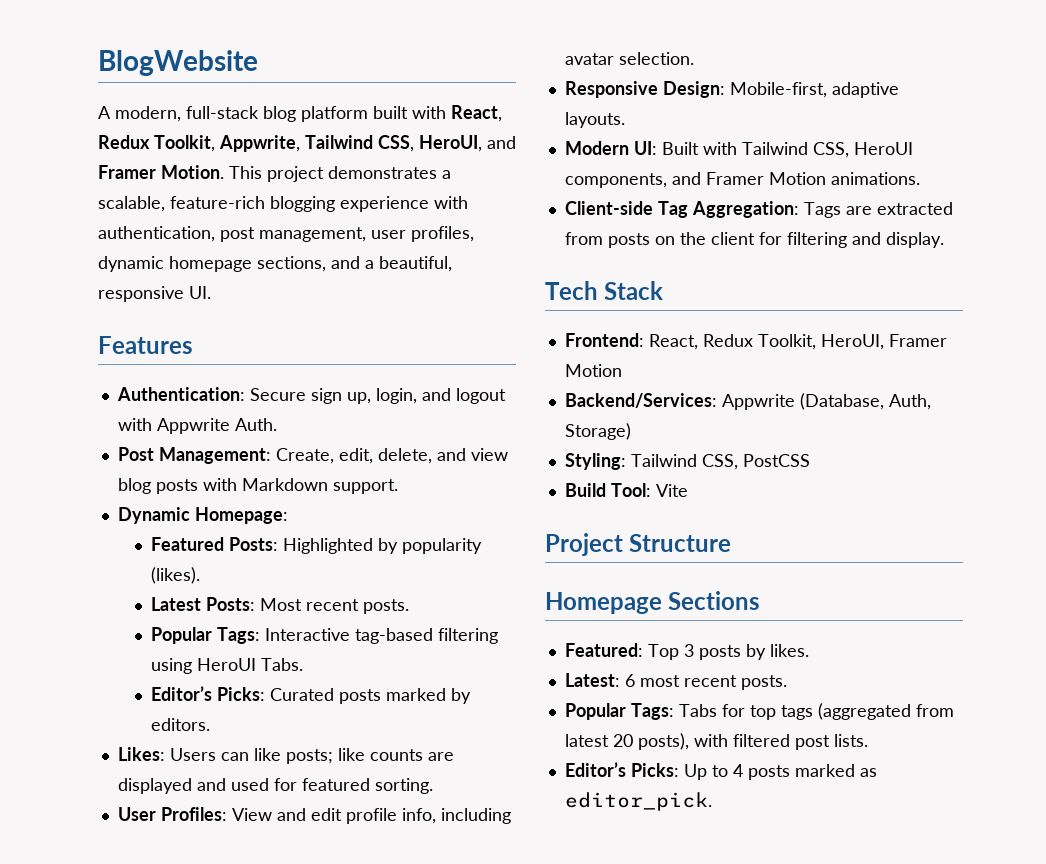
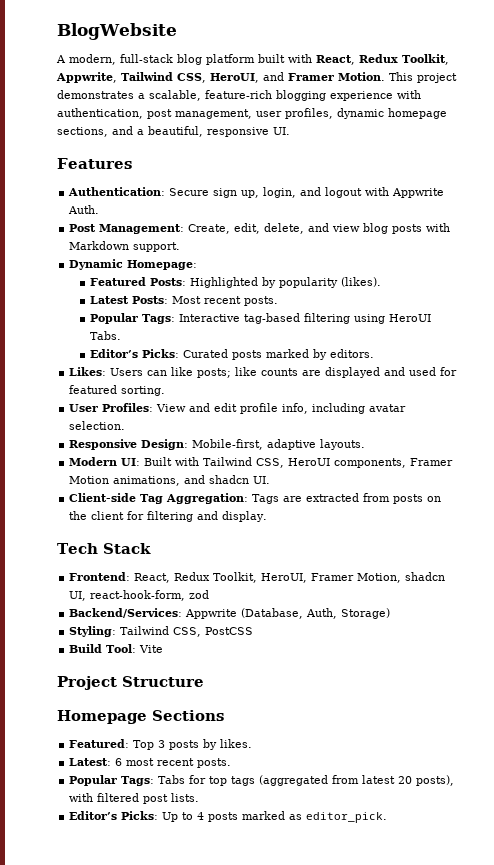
- Modern UI: Built with Tailwind CSS, HeroUI components, and Framer Motion animations.
+ Modern UI: Built with Tailwind CSS, HeroUI components, Framer Motion animations, and shadcn UI.
- Frontend: React, Redux Toolkit, HeroUI, Framer Motion
+ Frontend: React, Redux Toolkit, HeroUI, Framer Motion, shadcn UI, react-hook-form, zod

